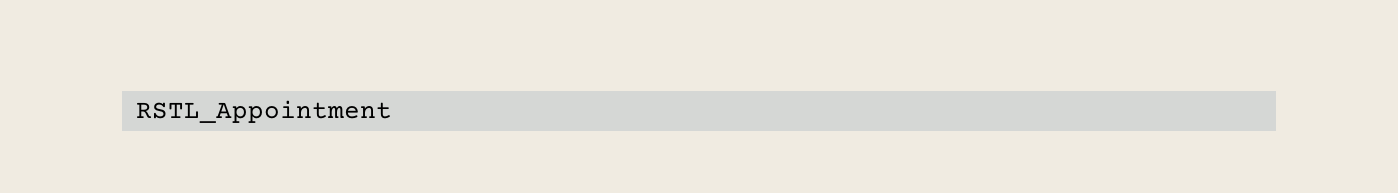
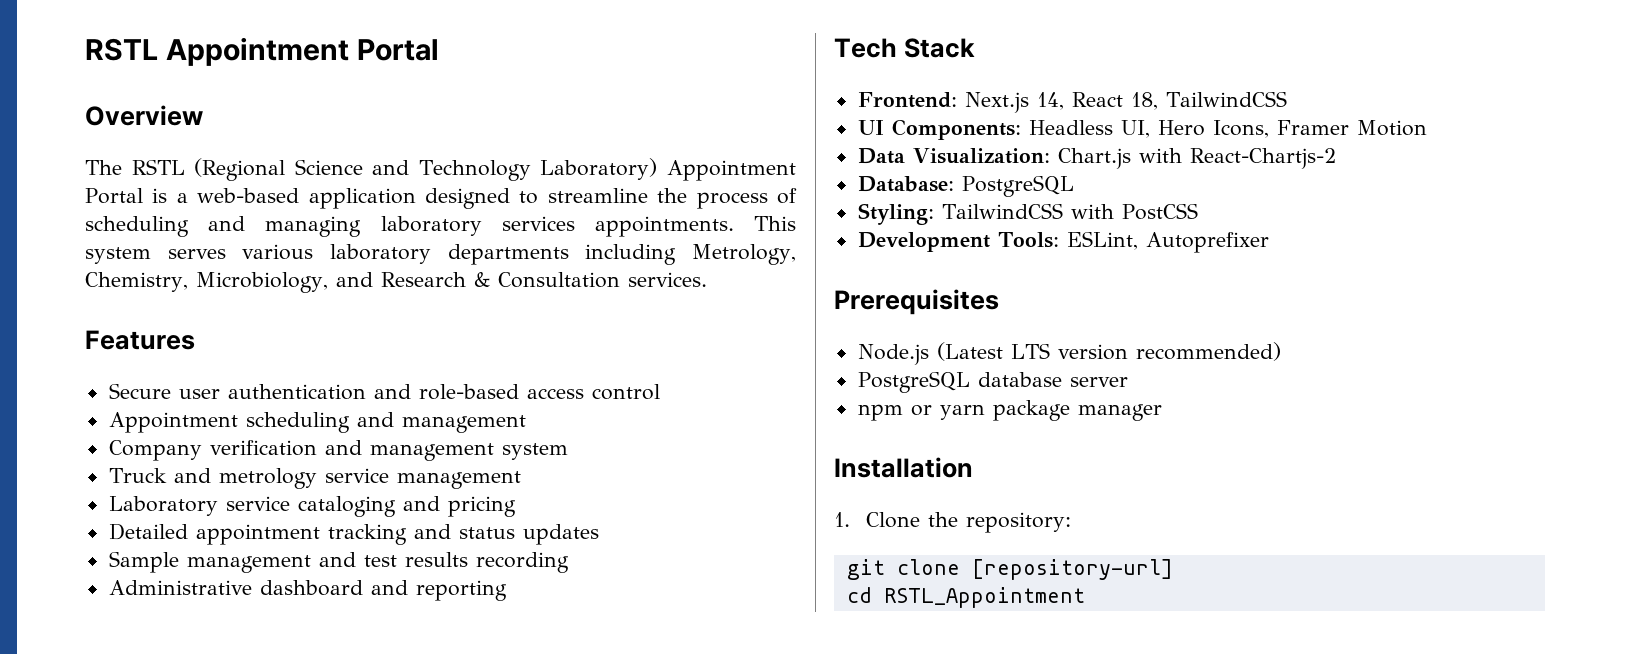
- RSTL_Appointment
+ RSTL Appointment Portal
+ Overview
+ The RSTL (Regional Science and Technology Laboratory) Appointment Portal is a web-based application designed to streamline the process of scheduling and managing laboratory services appointments. This system serves various laboratory departments including Metrology, Chemistry, Microbiology, and Research & Consultation services.
+ Features
+ Secure user authentication and role-based access control
+ Appointment scheduling and management
+ Company verification and management system
+ Truck and metrology service management
+ Laboratory service cataloging and pricing
+ Detailed appointment tracking and status updates
+ Sample management and test results recording
+ Administrative dashboard and reporting
+ Tech Stack
+ Frontend: Next.js 14, React 18, TailwindCSS
+ UI Components: Headless UI, Hero Icons, Framer Motion
+ Data Visualization: Chart.js with React-Chartjs-2
+ Database: PostgreSQL
+ Styling: TailwindCSS with PostCSS
+ Development Tools: ESLint, Autoprefixer
+ Prerequisites
+ Node.js (Latest LTS version recommended)
+ PostgreSQL database server
+ npm or yarn package manager
+ Installation
+ 1. Clone the repository:
+ git clone [repository-url]
+ cd RSTL_Appointment

